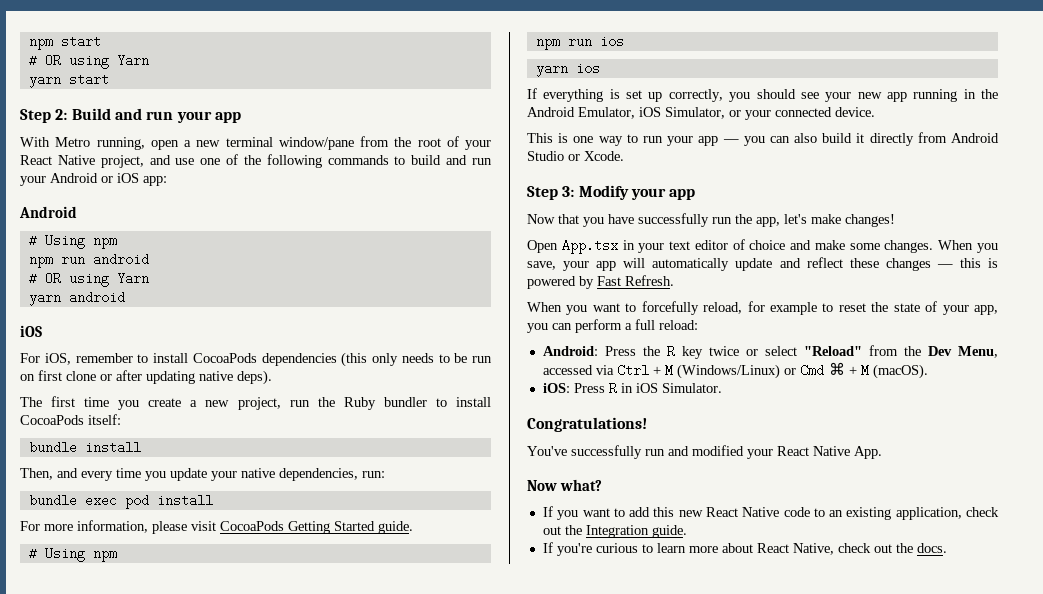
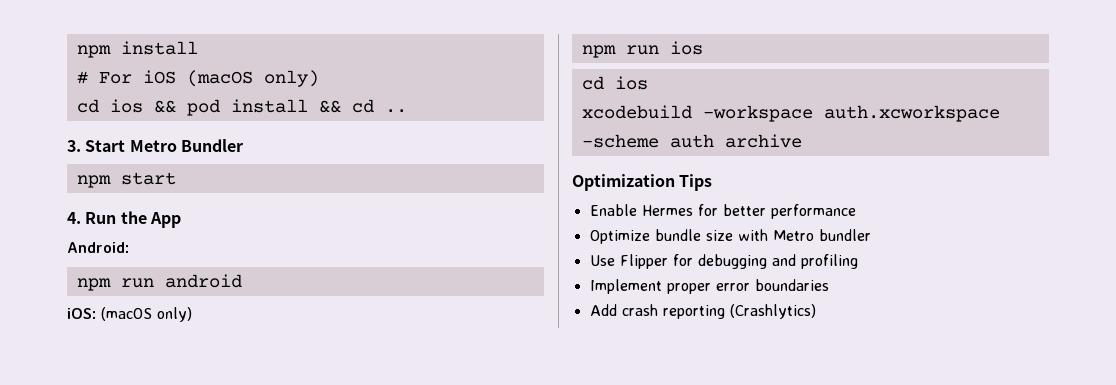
+ npm install
+ # For iOS (macOS only)
+ cd ios && pod install && cd ..
+ 3. Start Metro Bundler
  npm start
- # OR using Yarn
- yarn start
- Step 2: Build and run your app
- With Metro running, open a new terminal window/pane from the root of your React Native project, and use one of the following commands to build and run your Android or iOS app:
- Android
- # Using npm
+ 4. Run the App
+ Android:
  npm run android
- # OR using Yarn
- yarn android
- iOS
- For iOS, remember to install CocoaPods dependencies (this only needs to be run on first clone or after updating native deps).
- The first time you create a new project, run the Ruby bundler to install CocoaPods itself:
- bundle install
- Then, and every time you update your native dependencies, run:
- bundle exec pod install
- For more information, please visit CocoaPods Getting Started guide.
- # Using npm
+ iOS: (macOS only)
  npm run ios
- yarn ios
- If everything is set up correctly, you should see your new app running in the Android Emulator, iOS Simulator, or your connected device.
- This is one way to run your app — you can also build it directly from Android Studio or Xcode.
- Step 3: Modify your app
- Now that you have successfully run the app, let's make changes!
- Open App.tsx in your text editor of choice and make some changes. When you save, your app will automatically update and reflect these changes — this is powered by Fast Refresh.
- When you want to forcefully reload, for example to reset the state of your app, you can perform a full reload:
- Android: Press the R key twice or select "Reload" from the Dev Menu, accessed via Ctrl + M (Windows/Linux) or Cmd ⌘ + M (macOS).
- iOS: Press R in iOS Simulator.
- Congratulations!
- You've successfully run and modified your React Native App.
- Now what?
- If you want to add this new React Native code to an existing application, check out the Integration guide.
- If you're curious to learn more about React Native, check out the docs.
+ cd ios
+ xcodebuild -workspace auth.xcworkspace -scheme auth archive
+ Optimization Tips
+ Enable Hermes for better performance
+ Optimize bundle size with Metro bundler
+ Use Flipper for debugging and profiling
+ Implement proper error boundaries
+ Add crash reporting (Crashlytics)

